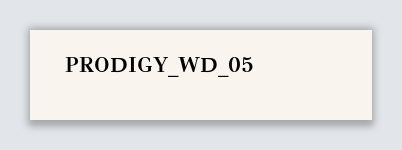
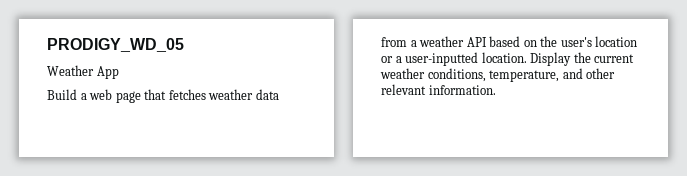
+ Weather App
+ Build a web page that fetches weather data from a weather API based on the user's location or a user-inputted location. Display the current weather conditions, temperature, and other relevant information.

